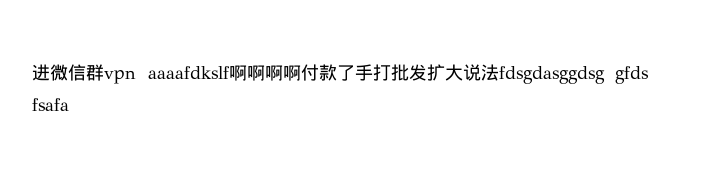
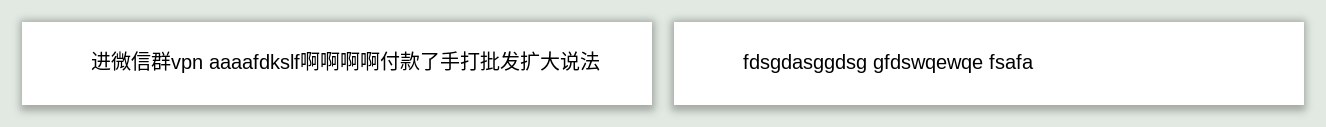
- 进微信群vpn aaaafdkslf啊啊啊啊付款了手打批发扩大说法fdsgdasggdsg gfds fsafa
+ 进微信群vpn aaaafdkslf啊啊啊啊付款了手打批发扩大说法fdsgdasggdsg gfdswqewqe fsafa

